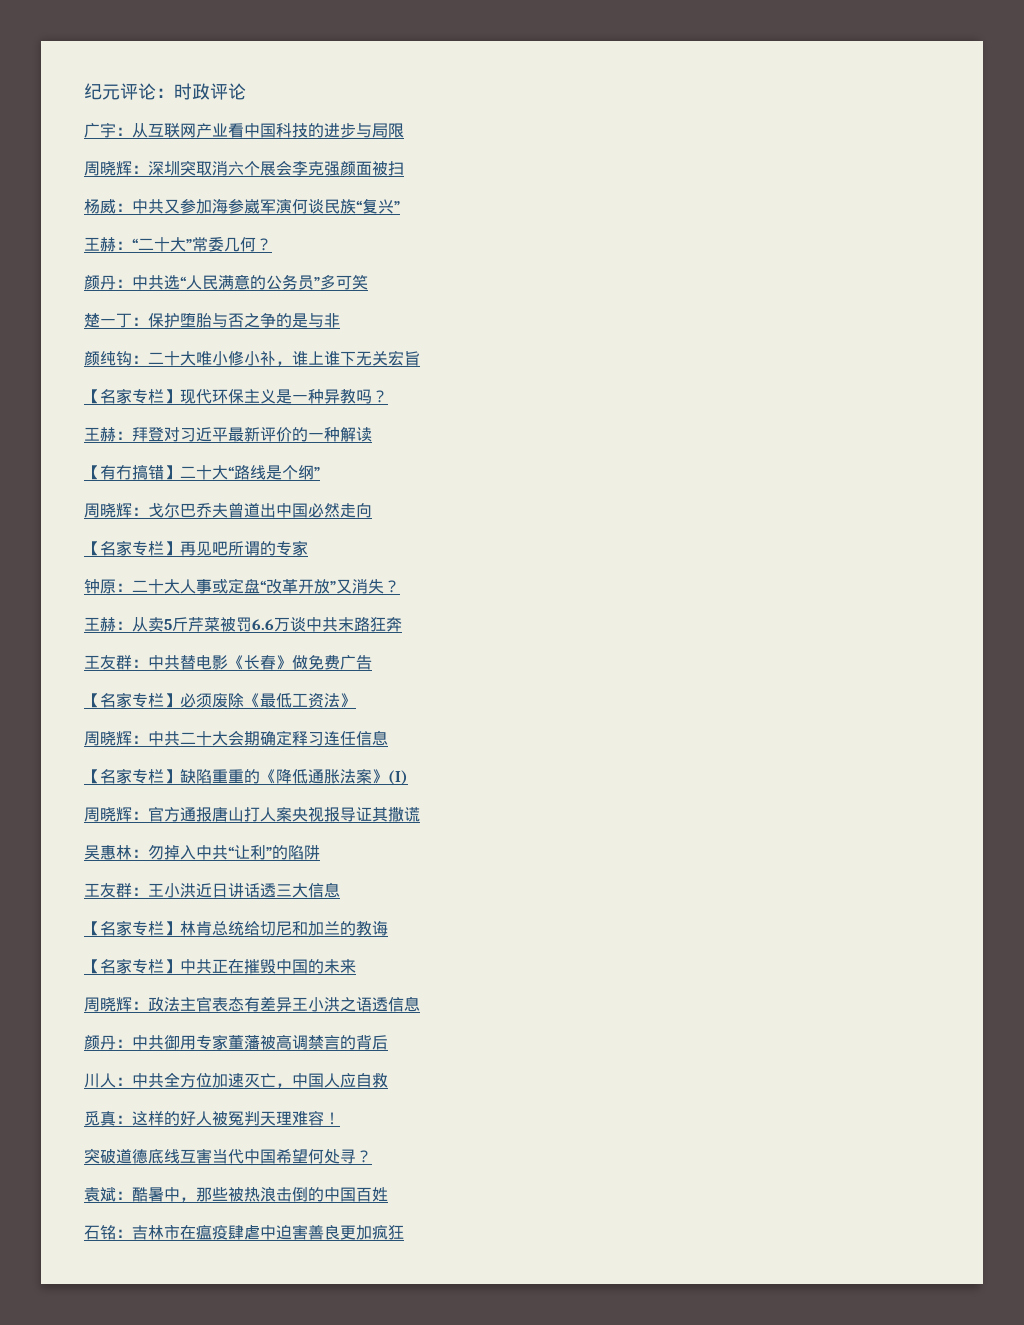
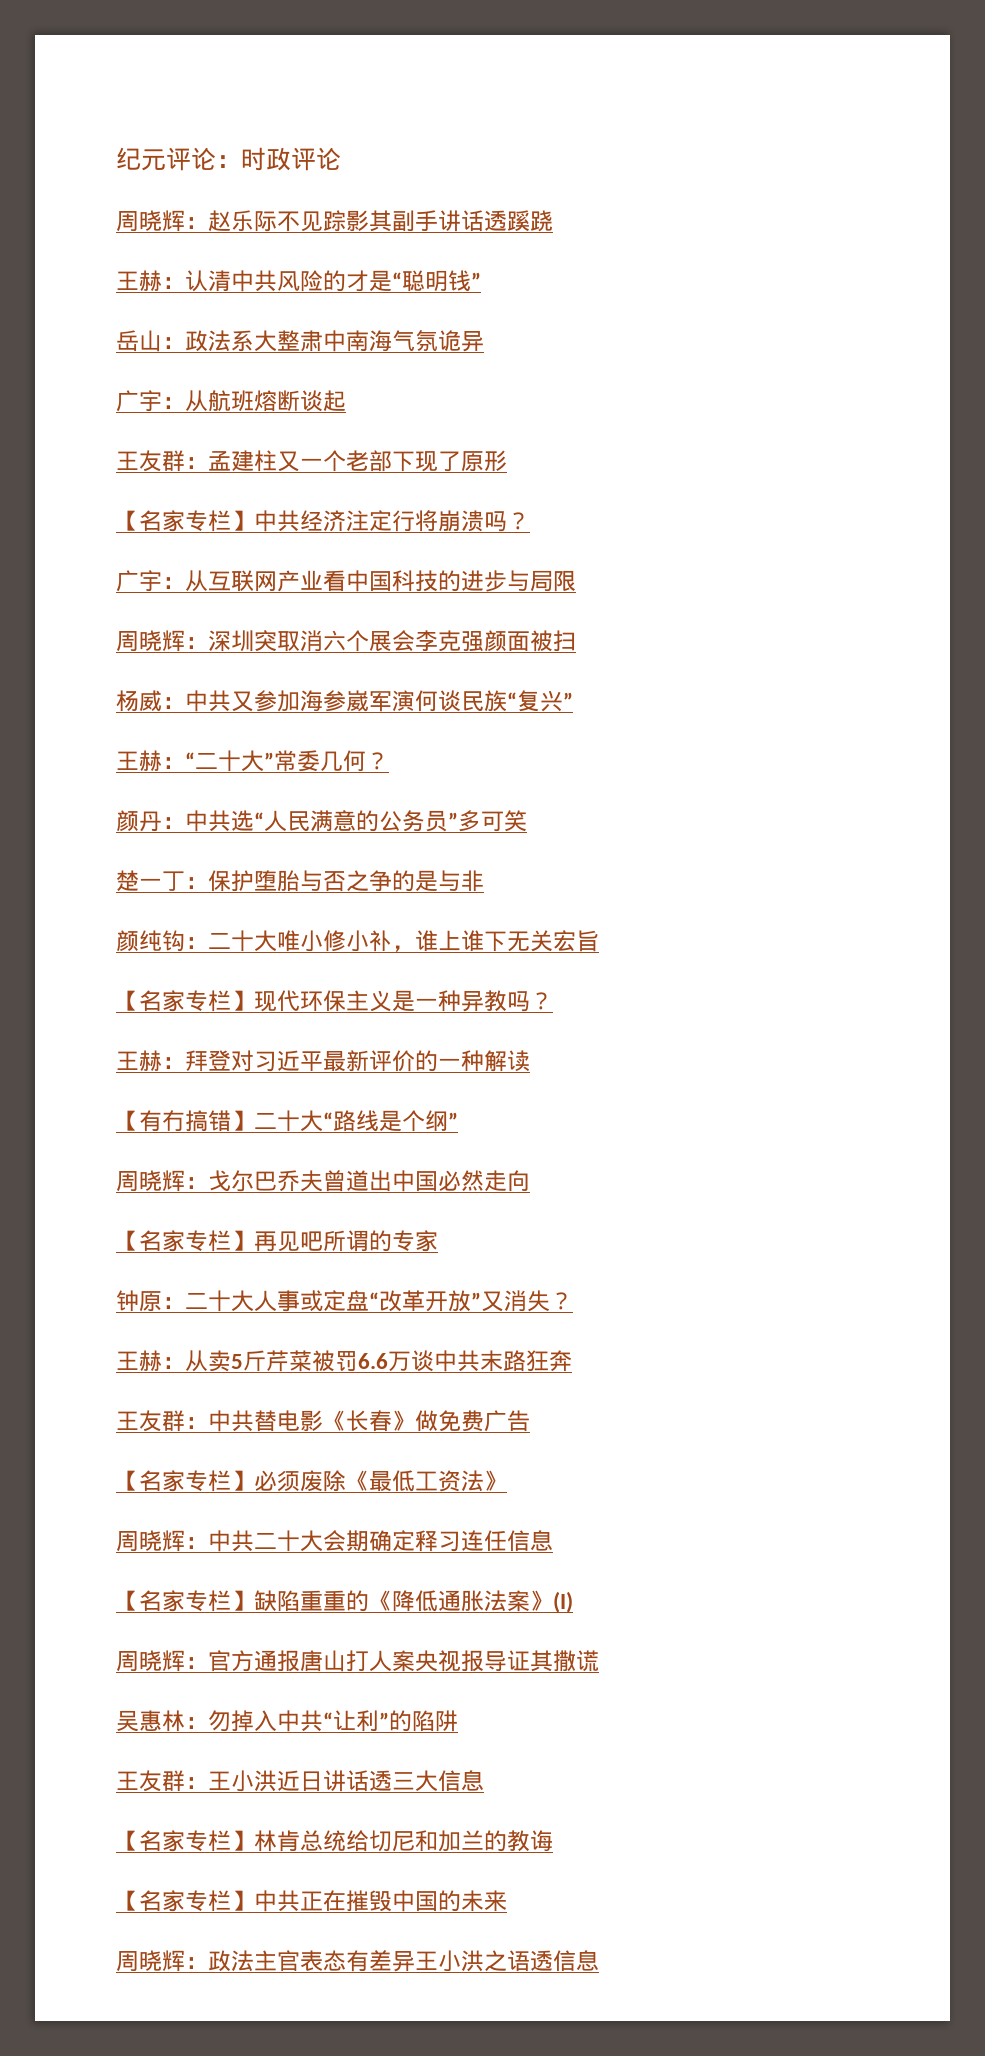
+ 周晓辉：赵乐际不见踪影其副手讲话透蹊跷
+ 王赫：认清中共风险的才是“聪明钱”
+ 岳山：政法系大整肃中南海气氛诡异
+ 广宇：从航班熔断谈起
+ 王友群：孟建柱又一个老部下现了原形
+ 【名家专栏】中共经济注定行将崩溃吗？
- 颜丹：中共御用专家董藩被高调禁言的背后
- 川人：中共全方位加速灭亡，中国人应自救
- 觅真：这样的好人被冤判天理难容！
- 突破道德底线互害当代中国希望何处寻？
- 袁斌：酷暑中，那些被热浪击倒的中国百姓
- 石铭：吉林市在瘟疫肆虐中迫害善良更加疯狂

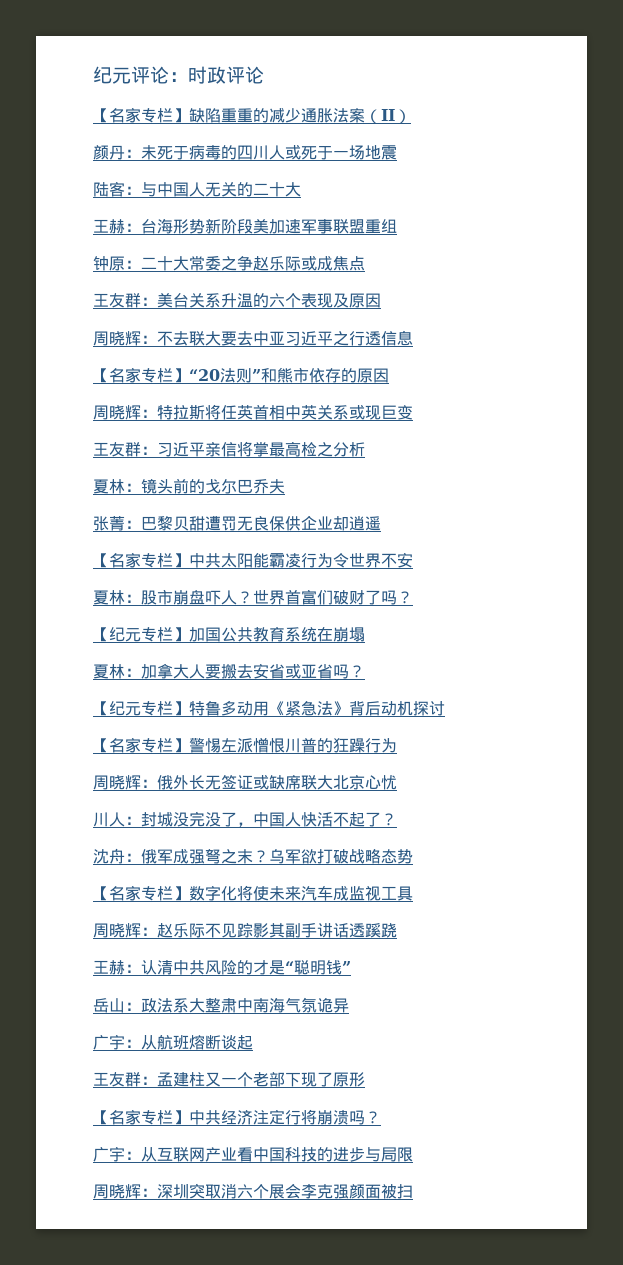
+ 【名家专栏】缺陷重重的减少通胀法案（II）
+ 颜丹：未死于病毒的四川人或死于一场地震
+ 陆客：与中国人无关的二十大
+ 王赫：台海形势新阶段美加速军事联盟重组
+ 钟原：二十大常委之争赵乐际或成焦点
+ 王友群：美台关系升温的六个表现及原因
+ 周晓辉：不去联大要去中亚习近平之行透信息
+ 【名家专栏】“20法则”和熊市依存的原因
+ 周晓辉：特拉斯将任英首相中英关系或现巨变
+ 王友群：习近平亲信将掌最高检之分析
+ 夏林：镜头前的戈尔巴乔夫
+ 张菁：巴黎贝甜遭罚无良保供企业却逍遥
+ 【名家专栏】中共太阳能霸凌行为令世界不安
+ 夏林：股市崩盘吓人？世界首富们破财了吗？
+ 【纪元专栏】加国公共教育系统在崩塌
+ 夏林：加拿大人要搬去安省或亚省吗？
+ 【纪元专栏】特鲁多动用《紧急法》背后动机探讨
+ 【名家专栏】警惕左派憎恨川普的狂躁行为
+ 周晓辉：俄外长无签证或缺席联大北京心忧
+ 川人：封城没完没了，中国人快活不起了？
+ 沈舟：俄军成强弩之末？乌军欲打破战略态势
+ 【名家专栏】数字化将使未来汽车成监视工具
- 杨威：中共又参加海参崴军演何谈民族“复兴”
- 王赫：“二十大”常委几何？
- 颜丹：中共选“人民满意的公务员”多可笑
- 楚一丁：保护堕胎与否之争的是与非
- 颜纯钩：二十大唯小修小补，谁上谁下无关宏旨
- 【名家专栏】现代环保主义是一种异教吗？
- 王赫：拜登对习近平最新评价的一种解读
- 【有冇搞错】二十大“路线是个纲”
- 周晓辉：戈尔巴乔夫曾道出中国必然走向
- 【名家专栏】再见吧所谓的专家
- 钟原：二十大人事或定盘“改革开放”又消失？
- 王赫：从卖5斤芹菜被罚6.6万谈中共末路狂奔
- 王友群：中共替电影《长春》做免费广告
- 【名家专栏】必须废除《最低工资法》
- 周晓辉：中共二十大会期确定释习连任信息
- 【名家专栏】缺陷重重的《降低通胀法案》(I)
- 周晓辉：官方通报唐山打人案央视报导证其撒谎
- 吴惠林：勿掉入中共“让利”的陷阱
- 王友群：王小洪近日讲话透三大信息
- 【名家专栏】林肯总统给切尼和加兰的教诲
- 【名家专栏】中共正在摧毁中国的未来
- 周晓辉：政法主官表态有差异王小洪之语透信息

